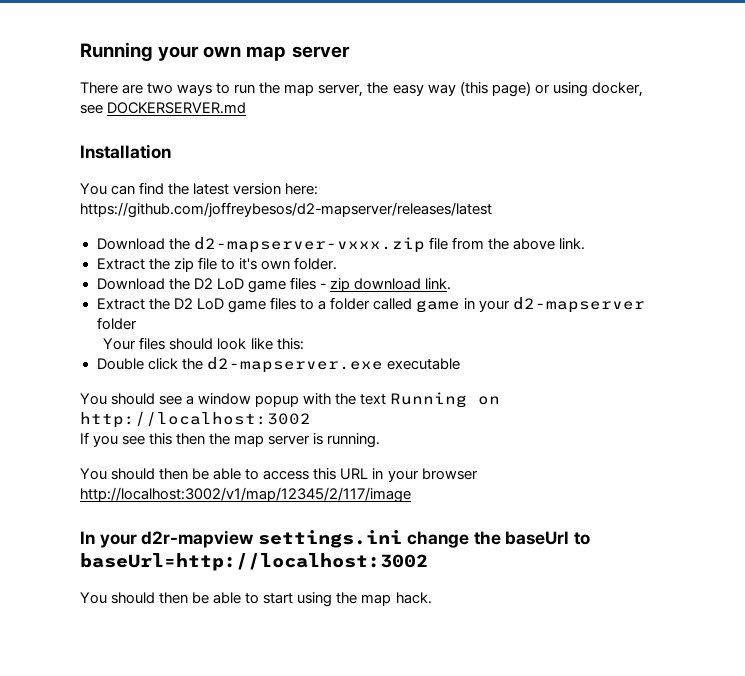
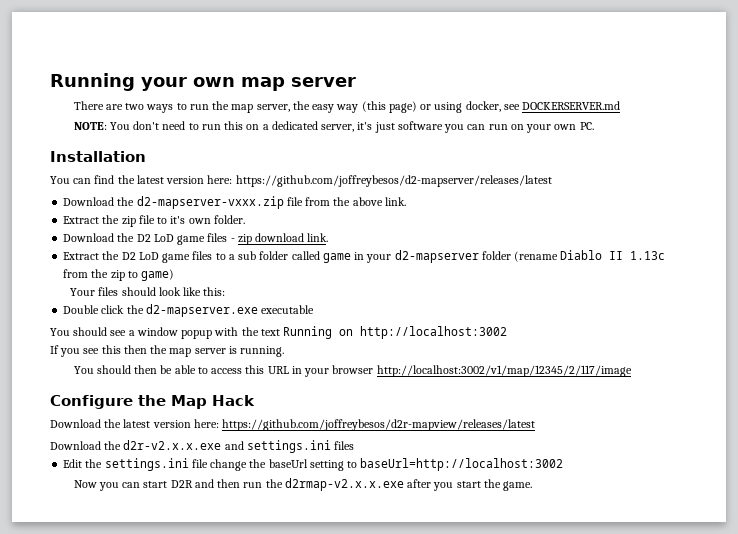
+ NOTE: You don't need to run this on a dedicated server, it's just software you can run on your own PC.
- Extract the D2 LoD game files to a folder called game in your d2-mapserver folder
+ Extract the D2 LoD game files to a sub folder called game in your d2-mapserver folder (rename Diablo II 1.13c from the zip to game)
- In your d2r-mapview settings.ini change the baseUrl to baseUrl=http://localhost:3002
+ Configure the Map Hack
+ Download the latest version here: https://github.com/joffreybesos/d2r-mapview/releases/latest
+ Download the d2r-v2.x.x.exe and settings.ini files
+ Edit the settings.ini file change the baseUrl setting to baseUrl=http://localhost:3002
- You should then be able to start using the map hack.
+ Now you can start D2R and then run the d2rmap-v2.x.x.exe after you start the game.

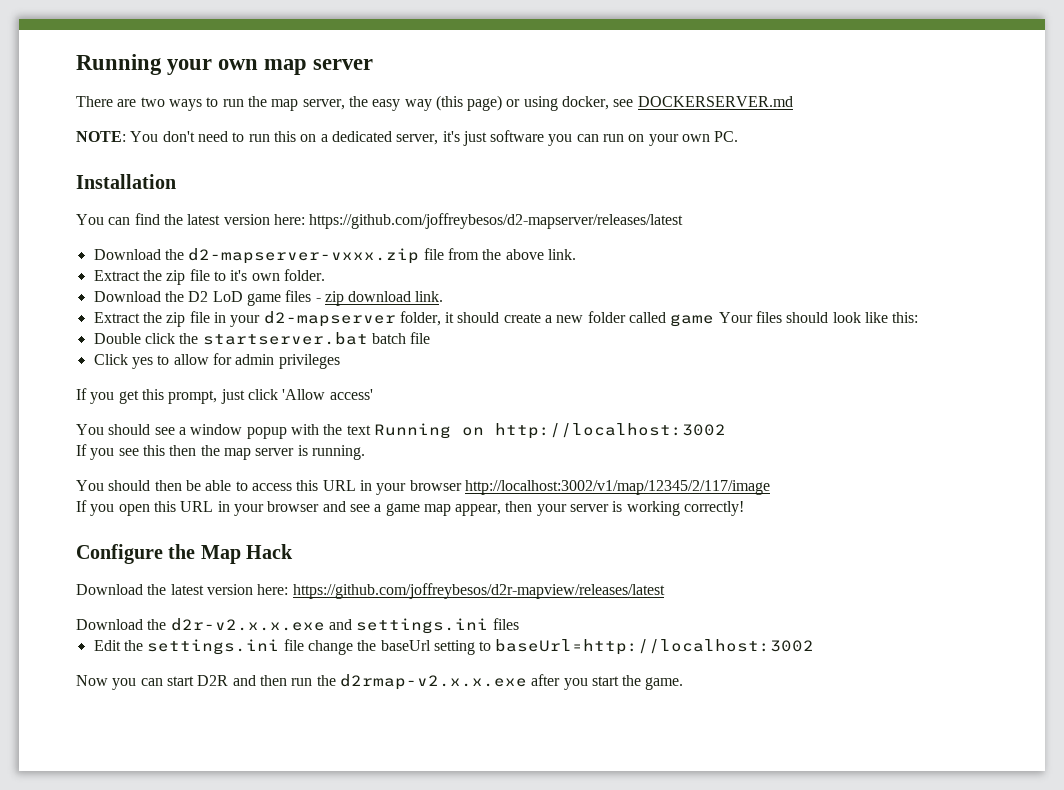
- Extract the D2 LoD game files to a sub folder called game in your d2-mapserver folder (rename Diablo II 1.13c from the zip to game)
- Your files should look like this:
+ Extract the zip file in your d2-mapserver folder, it should create a new folder called game Your files should look like this:
- Double click the d2-mapserver.exe executable
+ Double click the startserver.bat batch file
+ Click yes to allow for admin privileges
+ If you get this prompt, just click 'Allow access'
+ If you open this URL in your browser and see a game map appear, then your server is working correctly!

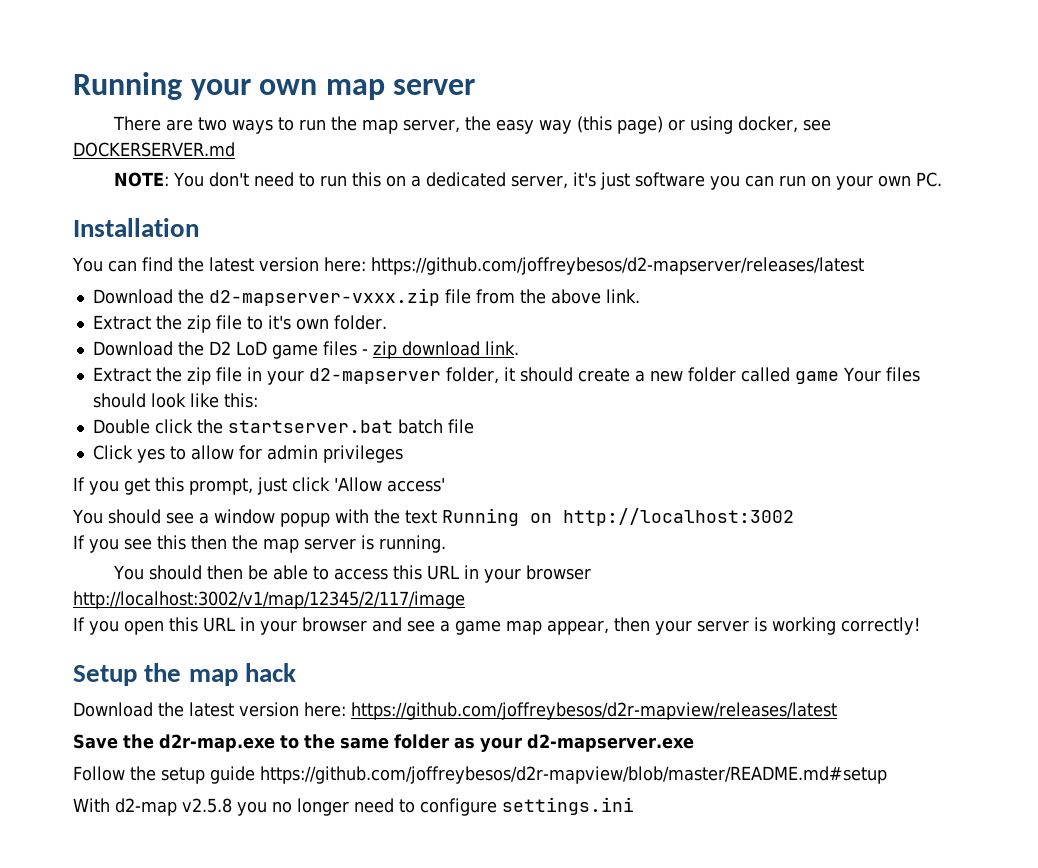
- Configure the Map Hack
+ Setup the map hack
- Download the d2r-v2.x.x.exe and settings.ini files
- Edit the settings.ini file change the baseUrl setting to baseUrl=http://localhost:3002
- Now you can start D2R and then run the d2rmap-v2.x.x.exe after you start the game.
+ Save the d2r-map.exe to the same folder as your d2-mapserver.exe
+ Follow the setup guide https://github.com/joffreybesos/d2r-mapview/blob/master/README.md#setup
+ With d2-map v2.5.8 you no longer need to configure settings.ini

